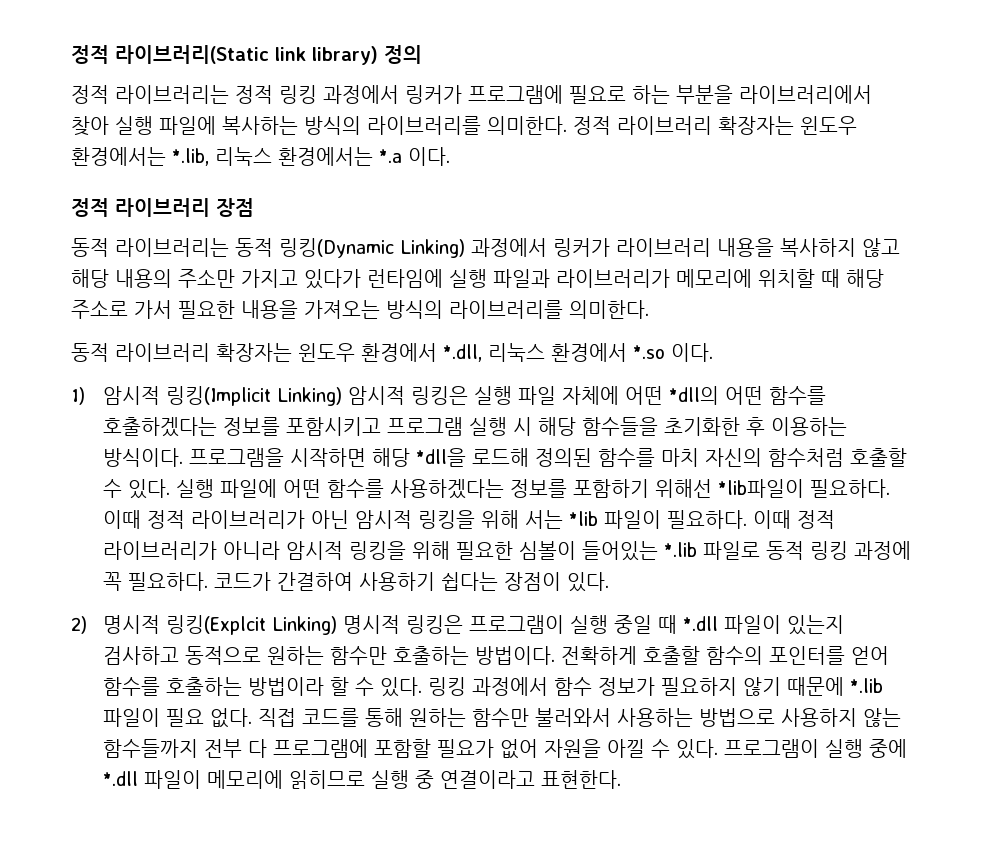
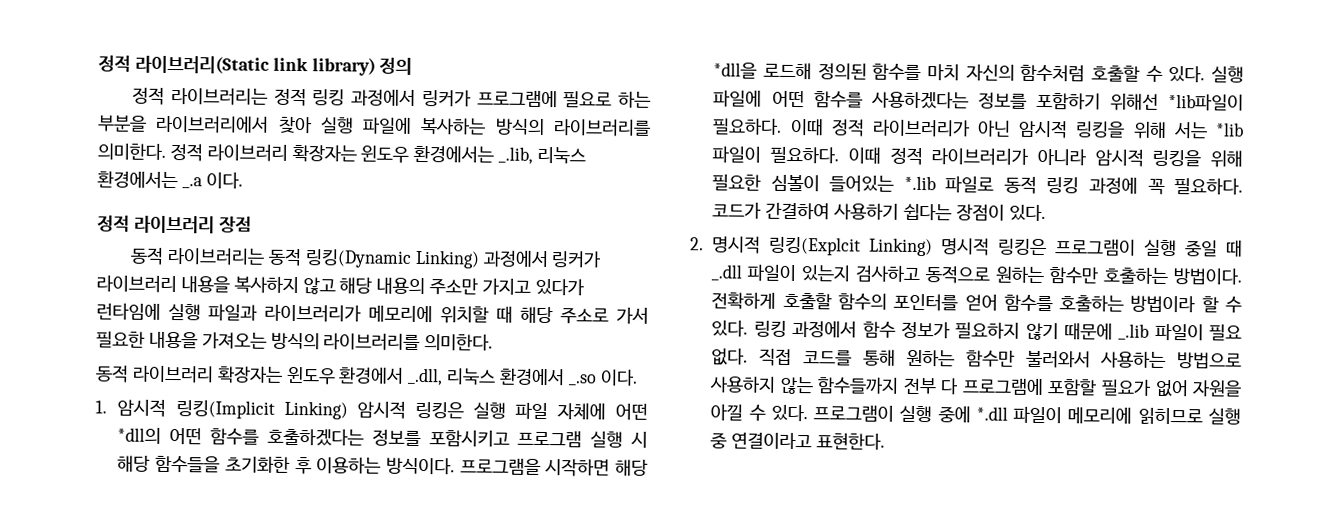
- 정적 라이브러리 확장자는 윈도우 환경에서는 *.lib, 리눅스 환경에서는 *.a 이다.
+ 정적 라이브러리 확장자는 윈도우 환경에서는 _.lib, 리눅스 환경에서는 _.a 이다.
- 동적 라이브러리 확장자는 윈도우 환경에서 *.dll, 리눅스 환경에서 *.so 이다.
- 1) 암시적 링킹(Implicit Linking) 암시적 링킹은 실행 파일 자체에 어떤 *dll의 어떤 함수를 호출하겠다는 정보를 포함시키고 프로그램 실행 시 해당 함수들을 초기화한 후 이용하는 방식이다.
+ 동적 라이브러리 확장자는 윈도우 환경에서 _.dll, 리눅스 환경에서 _.so 이다.
+ 1. 암시적 링킹(Implicit Linking) 암시적 링킹은 실행 파일 자체에 어떤 *dll의 어떤 함수를 호출하겠다는 정보를 포함시키고 프로그램 실행 시 해당 함수들을 초기화한 후 이용하는 방식이다.
- 2) 명시적 링킹(Explcit Linking) 명시적 링킹은 프로그램이 실행 중일 때 *.dll 파일이 있는지 검사하고 동적으로 원하는 함수만 호출하는 방법이다.
+ 2. 명시적 링킹(Explcit Linking) 명시적 링킹은 프로그램이 실행 중일 때 _.dll 파일이 있는지 검사하고 동적으로 원하는 함수만 호출하는 방법이다.
- 링킹 과정에서 함수 정보가 필요하지 않기 때문에 *.lib 파일이 필요 없다.
+ 링킹 과정에서 함수 정보가 필요하지 않기 때문에 _.lib 파일이 필요 없다.

